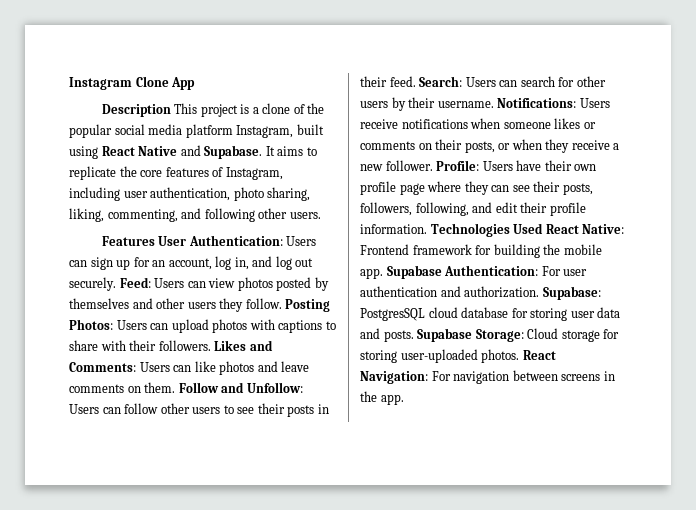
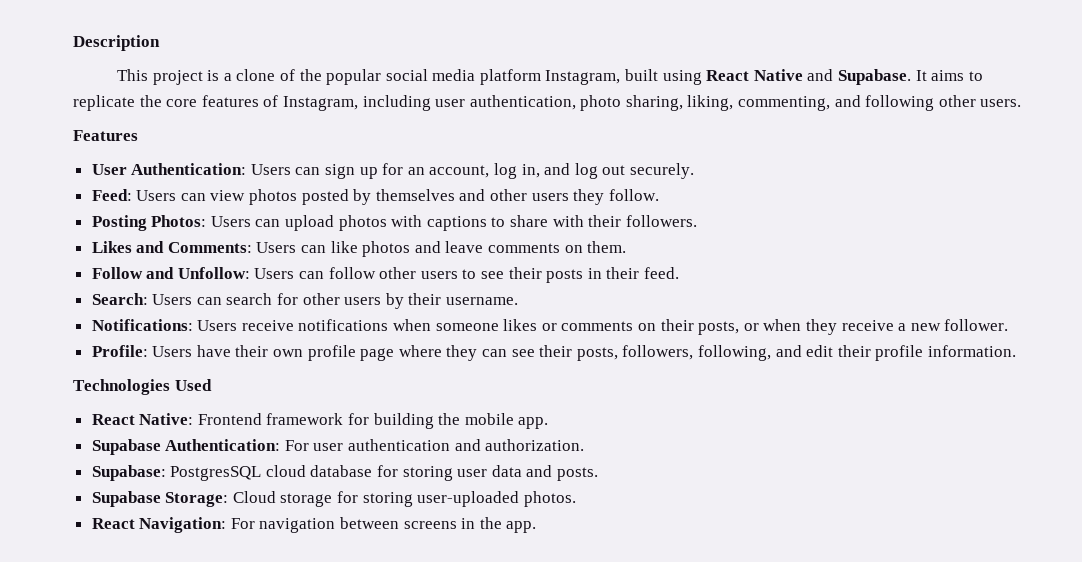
- Instagram Clone App
- Description This project is a clone of the popular social media platform Instagram, built using React Native and Supabase.
+ Description
+ This project is a clone of the popular social media platform Instagram, built using React Native and Supabase.
- Features User Authentication:
+ Features
+ User Authentication:
- Users can sign up for an account, log in, and log out securely. Feed:
+ Users can sign up for an account, log in, and log out securely.
+ Feed:
- Users can view photos posted by themselves and other users they follow. Posting Photos:
+ Users can view photos posted by themselves and other users they follow.
+ Posting Photos:
- Users can upload photos with captions to share with their followers. Likes and Comments:
+ Users can upload photos with captions to share with their followers.
+ Likes and Comments:
- Users can like photos and leave comments on them. Follow and Unfollow:
+ Users can like photos and leave comments on them.
+ Follow and Unfollow:
- Users can follow other users to see their posts in their feed. Search:
+ Users can follow other users to see their posts in their feed.
+ Search:
- Users can search for other users by their username. Notifications:
+ Users can search for other users by their username.
+ Notifications:
- Users receive notifications when someone likes or comments on their posts, or when they receive a new follower. Profile:
+ Users receive notifications when someone likes or comments on their posts, or when they receive a new follower.
+ Profile:
- Users have their own profile page where they can see their posts, followers, following, and edit their profile information. Technologies Used React Native:
+ Users have their own profile page where they can see their posts, followers, following, and edit their profile information.
+ Technologies Used
+ React Native:
- Frontend framework for building the mobile app. Supabase Authentication:
+ Frontend framework for building the mobile app.
+ Supabase Authentication:
- For user authentication and authorization. Supabase:
+ For user authentication and authorization.
+ Supabase:
- PostgresSQL cloud database for storing user data and posts. Supabase Storage:
+ PostgresSQL cloud database for storing user data and posts.
+ Supabase Storage:
- Cloud storage for storing user-uploaded photos. React Navigation:
+ Cloud storage for storing user-uploaded photos.
+ React Navigation:

